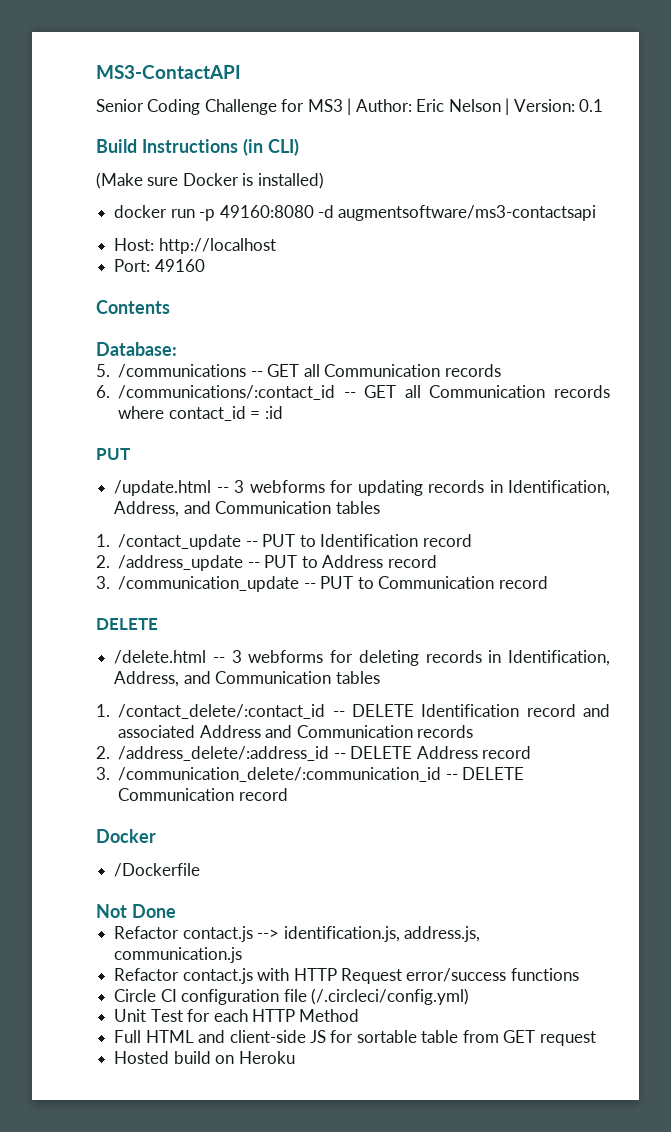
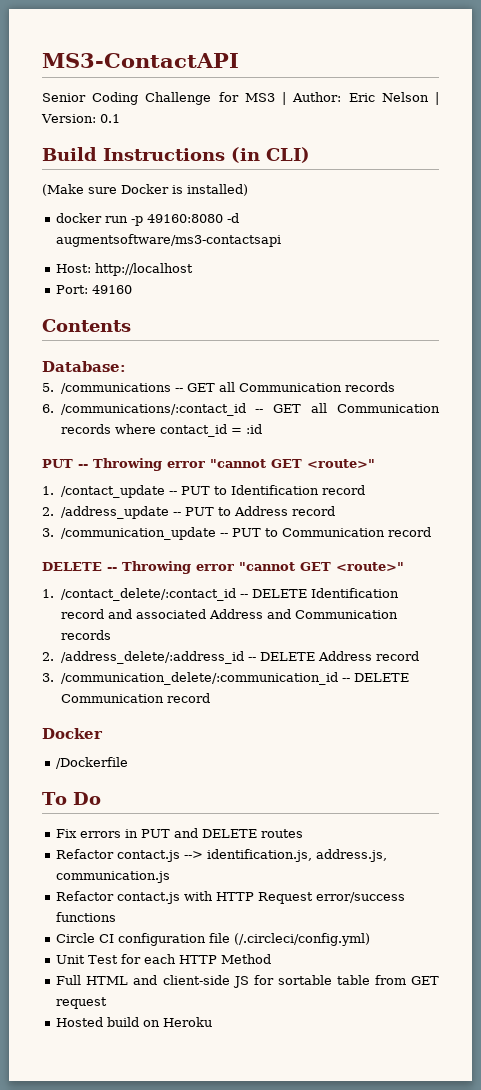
  6. /communications/:contact_id -- GET all Communication records where contact_id = :id
- PUT
- /update.html -- 3 webforms for updating records in Identification, Address, and Communication tables
+ PUT -- Throwing error "cannot GET <route>"
  3. /communication_update -- PUT to Communication record
- DELETE
- /delete.html -- 3 webforms for deleting records in Identification, Address, and Communication tables
+ DELETE -- Throwing error "cannot GET <route>"
- Not Done
+ To Do
+ Fix errors in PUT and DELETE routes

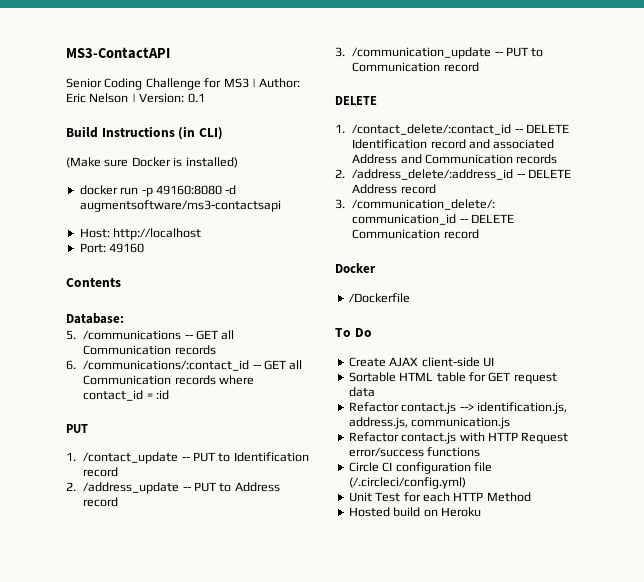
  6. /communications/:contact_id -- GET all Communication records where contact_id = :id
- PUT -- Throwing error "cannot GET <route>"
+ PUT
  3. /communication_update -- PUT to Communication record
- DELETE -- Throwing error "cannot GET <route>"
+ DELETE
- Fix errors in PUT and DELETE routes
+ Create AJAX client-side UI
+ Sortable HTML table for GET request data
- Full HTML and client-side JS for sortable table from GET request

